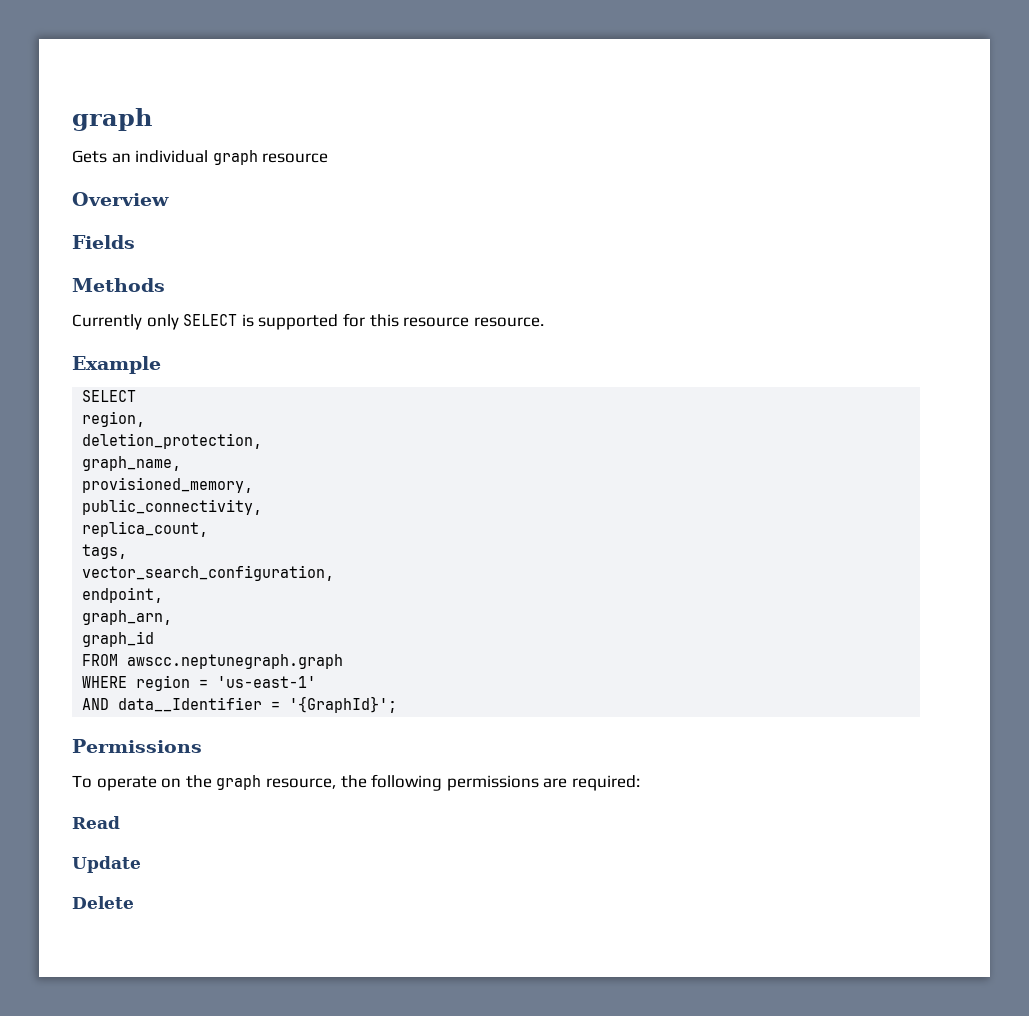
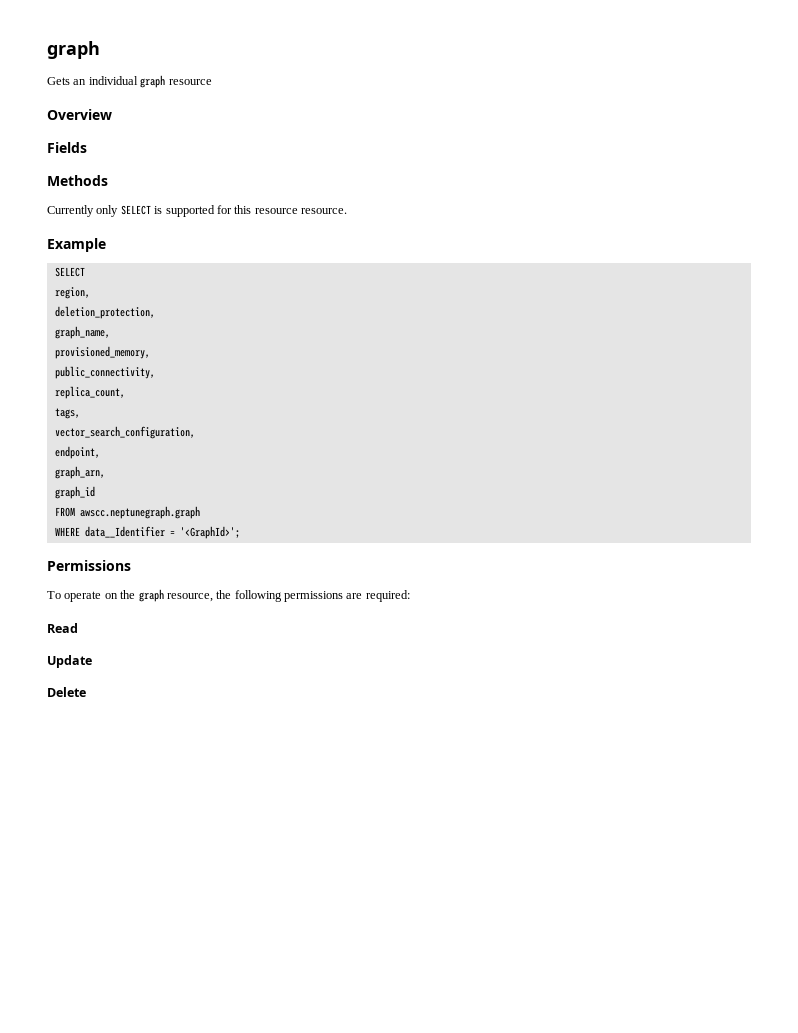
- WHERE region = 'us-east-1'
- AND data__Identifier = '{GraphId}';
+ WHERE data__Identifier = '<GraphId>';

